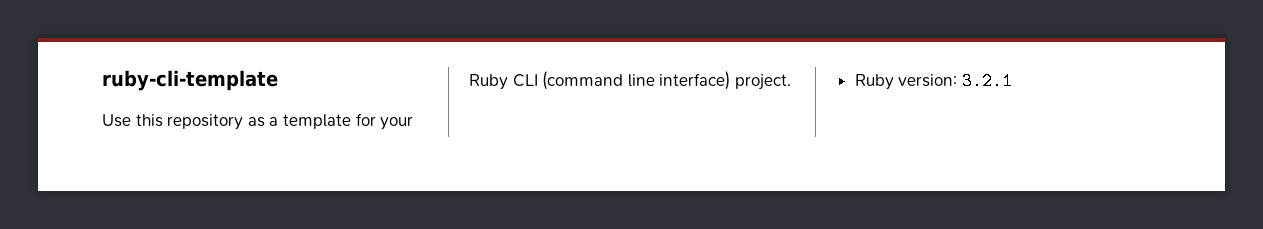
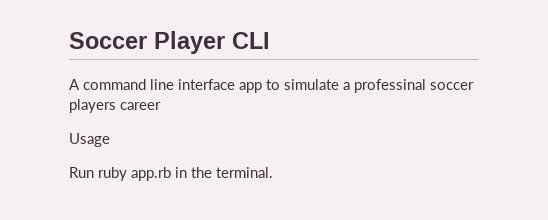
- ruby-cli-template
- Use this repository as a template for your Ruby CLI (command line interface) project.
- Ruby version: 3.2.1
+ Soccer Player CLI
+ A command line interface app to simulate a professinal soccer players career
+ Usage
+ Run ruby app.rb in the terminal.

